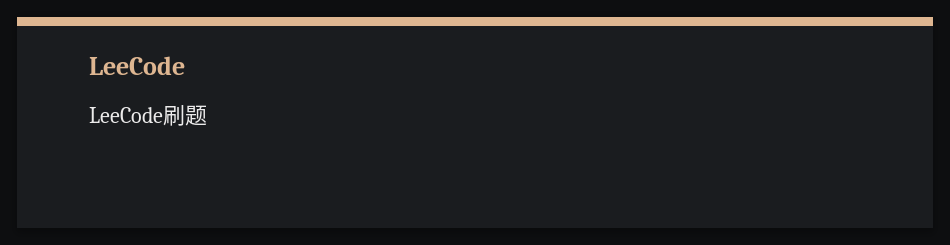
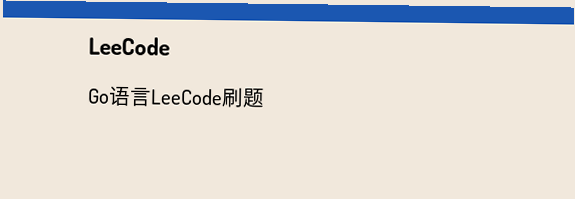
- LeeCode刷题
+ Go语言LeeCode刷题

